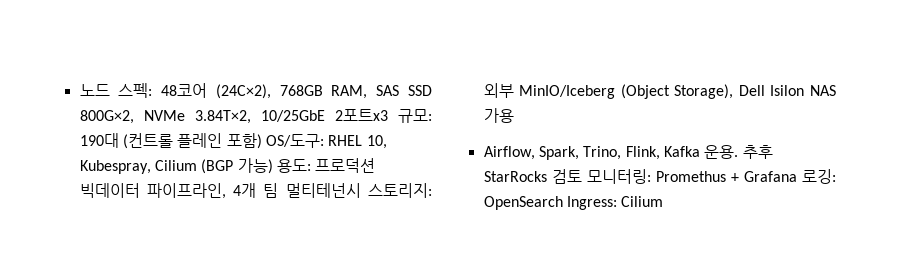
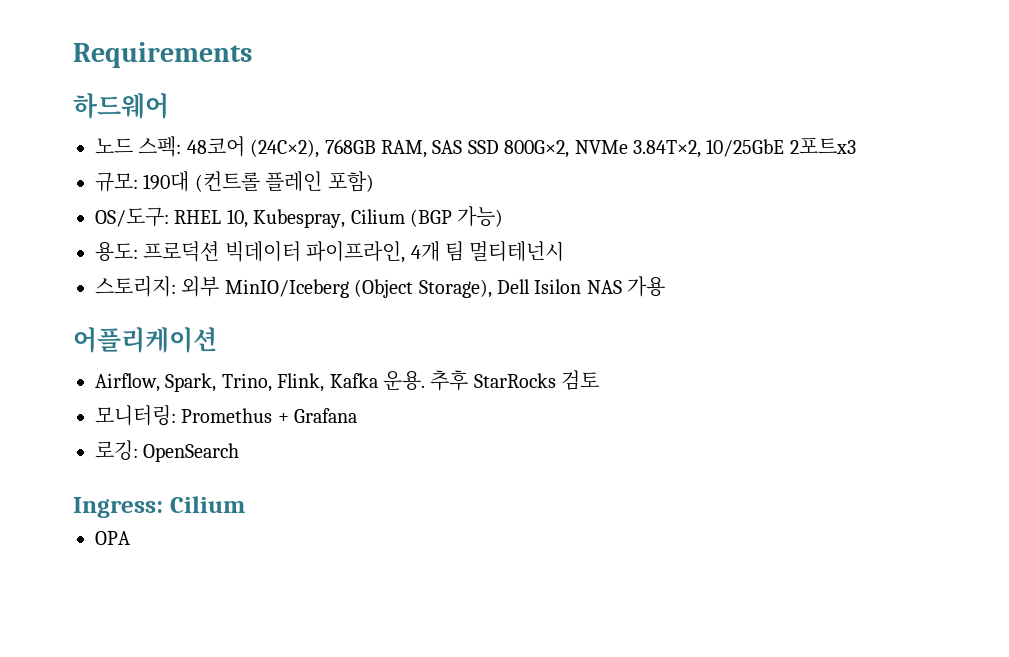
+ Requirements
+ 하드웨어
- 노드 스펙: 48코어 (24C×2), 768GB RAM, SAS SSD 800G×2, NVMe 3.84T×2, 10/25GbE 2포트x3 규모: 190대 (컨트롤 플레인 포함) OS/도구: RHEL 10, Kubespray, Cilium (BGP 가능) 용도: 프로덕션 빅데이터 파이프라인, 4개 팀 멀티테넌시 스토리지: 외부 MinIO/Iceberg (Object Storage), Dell Isilon NAS 가용
+ 노드 스펙: 48코어 (24C×2), 768GB RAM, SAS SSD 800G×2, NVMe 3.84T×2, 10/25GbE 2포트x3
+ 규모: 190대 (컨트롤 플레인 포함)
+ OS/도구: RHEL 10, Kubespray, Cilium (BGP 가능)
+ 용도: 프로덕션 빅데이터 파이프라인, 4개 팀 멀티테넌시
+ 스토리지: 외부 MinIO/Iceberg (Object Storage), Dell Isilon NAS 가용
+ 어플리케이션
- 추후 StarRocks 검토 모니터링: Promethus + Grafana 로깅: OpenSearch Ingress: Cilium
+ 추후 StarRocks 검토
+ 모니터링: Promethus + Grafana
+ 로깅: OpenSearch
+ Ingress: Cilium
+ OPA

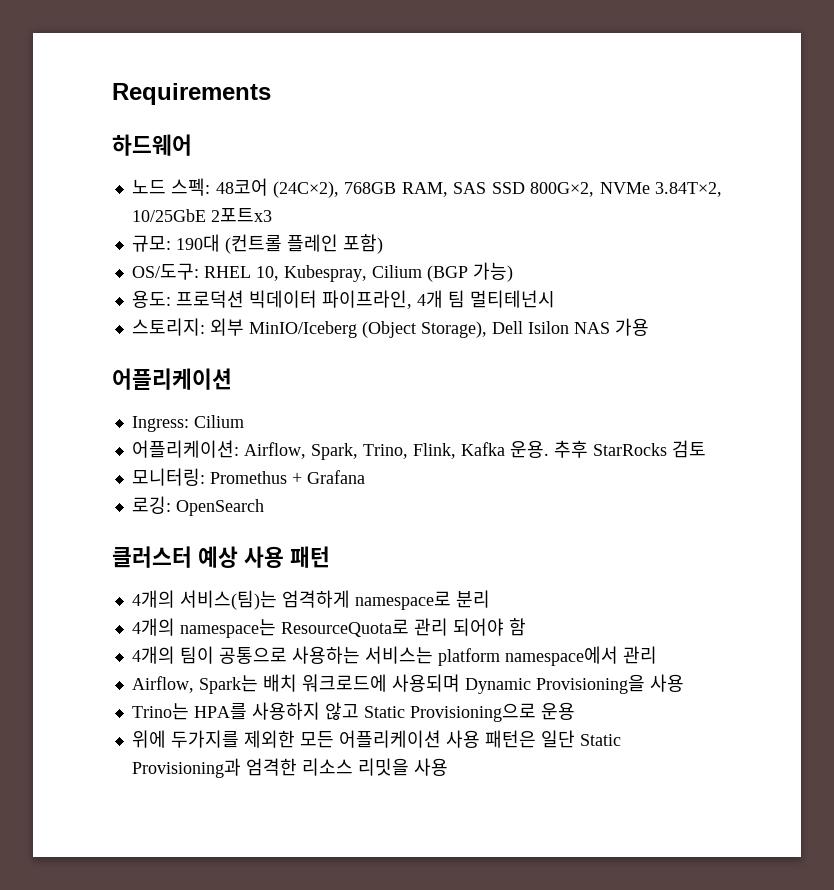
- Airflow, Spark, Trino, Flink, Kafka 운용.
+ Ingress: Cilium
+ 어플리케이션: Airflow, Spark, Trino, Flink, Kafka 운용.
- Ingress: Cilium
- OPA
+ 클러스터 예상 사용 패턴
+ 4개의 서비스(팀)는 엄격하게 namespace로 분리
+ 4개의 namespace는 ResourceQuota로 관리 되어야 함
+ 4개의 팀이 공통으로 사용하는 서비스는 platform namespace에서 관리
+ Airflow, Spark는 배치 워크로드에 사용되며 Dynamic Provisioning을 사용
+ Trino는 HPA를 사용하지 않고 Static Provisioning으로 운용
+ 위에 두가지를 제외한 모든 어플리케이션 사용 패턴은 일단 Static Provisioning과 엄격한 리소스 리밋을 사용

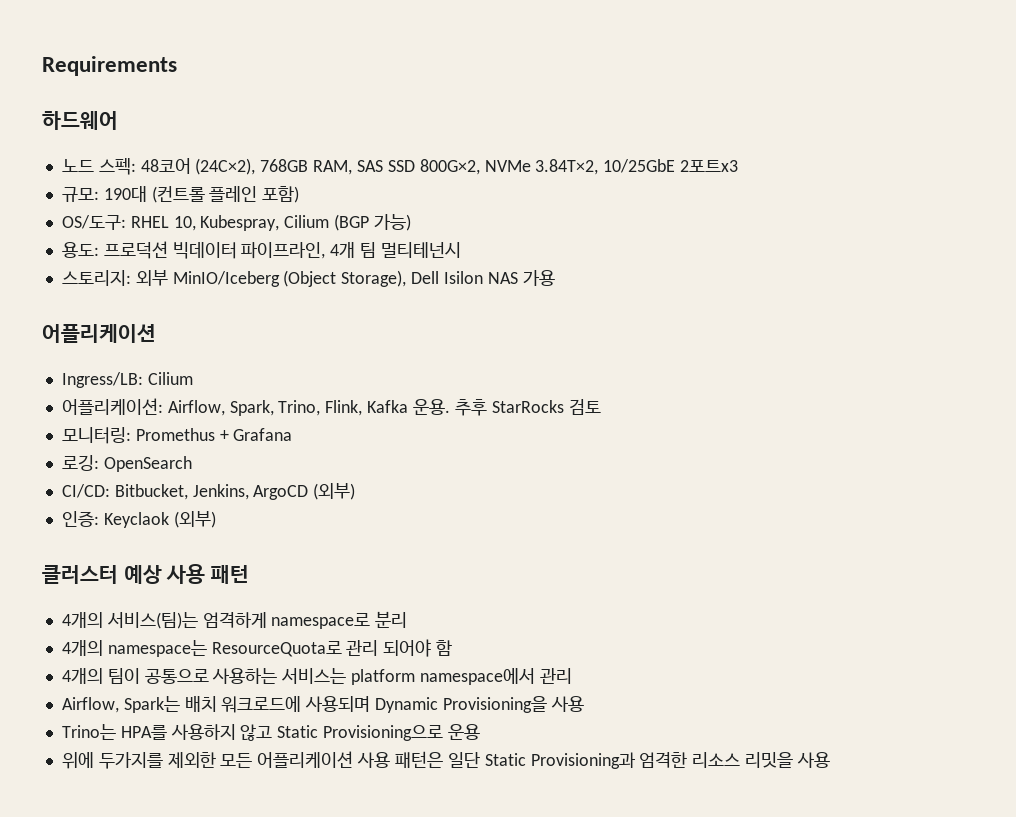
- Ingress: Cilium
+ Ingress/LB: Cilium
+ CI/CD: Bitbucket, Jenkins, ArgoCD (외부)
+ 인증: Keyclaok (외부)

